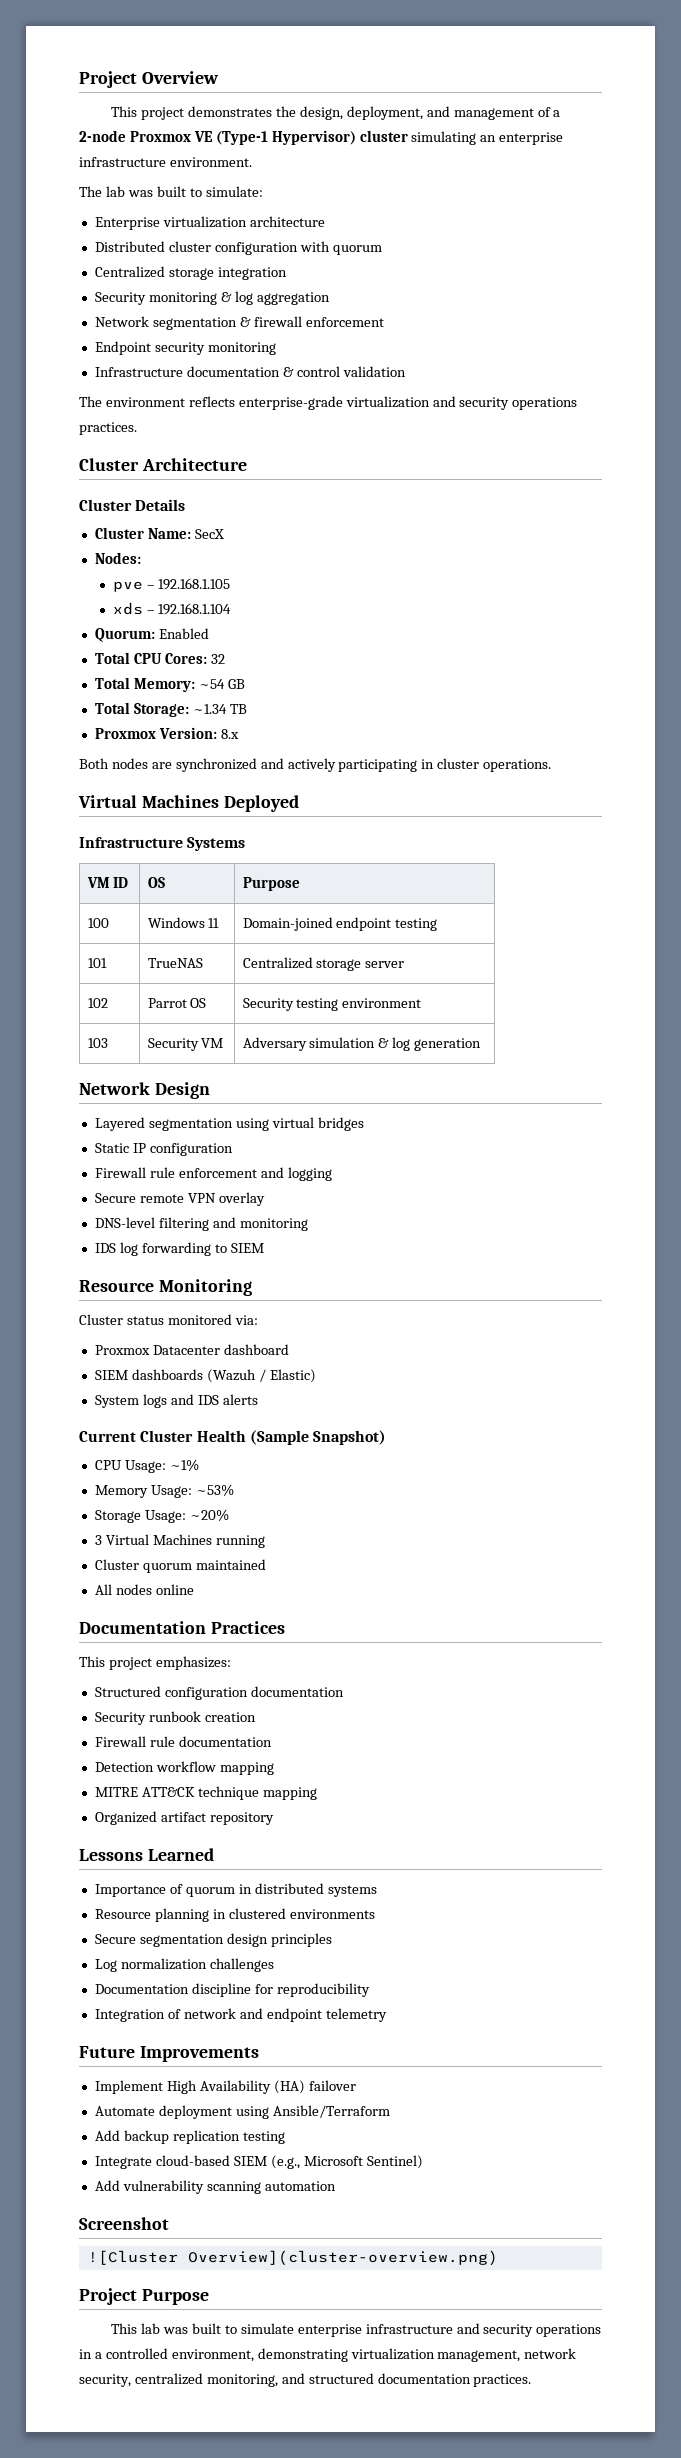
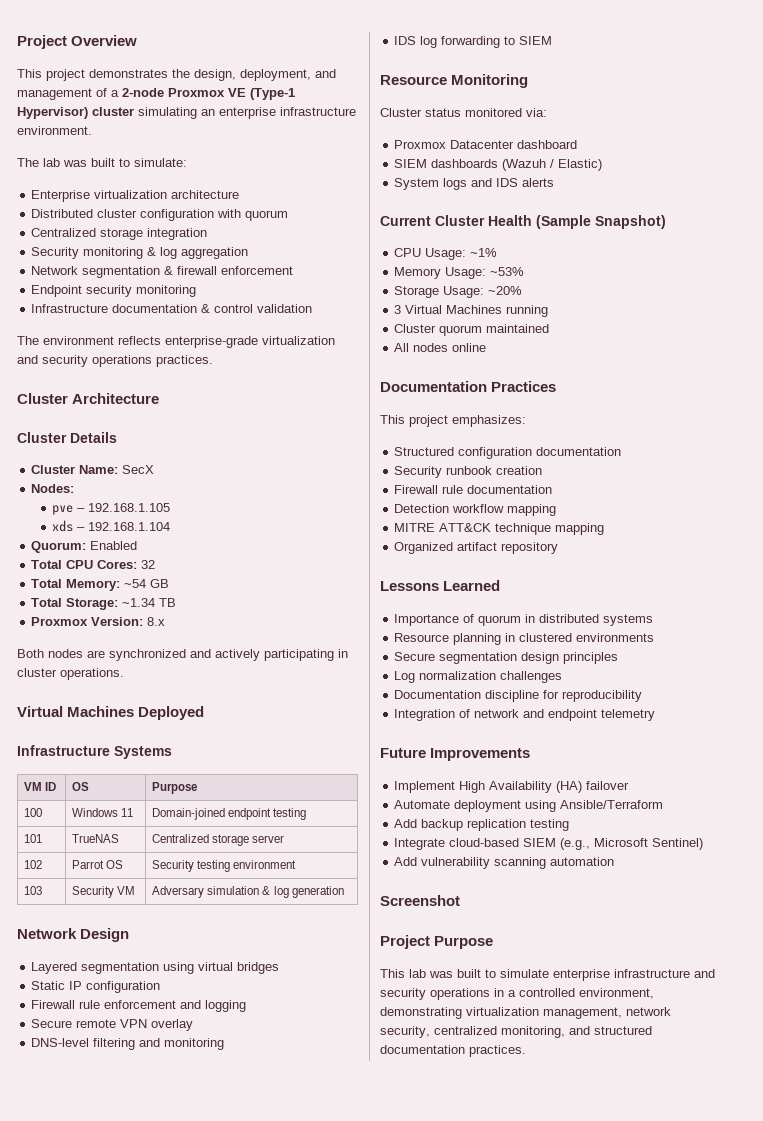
- ![Cluster Overview](cluster-overview.png)

